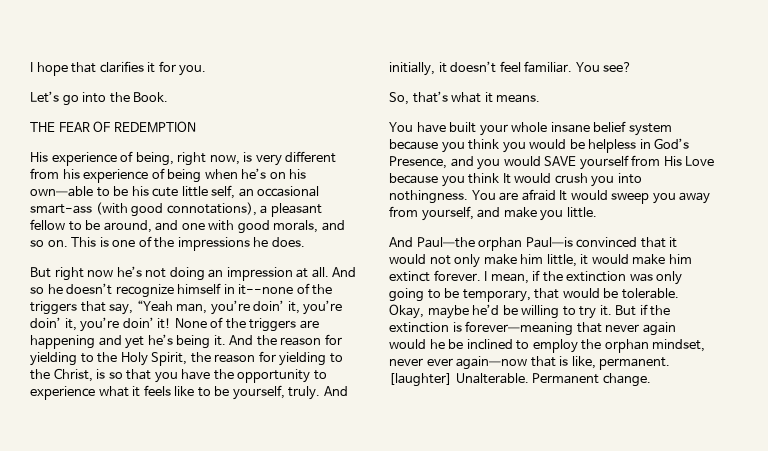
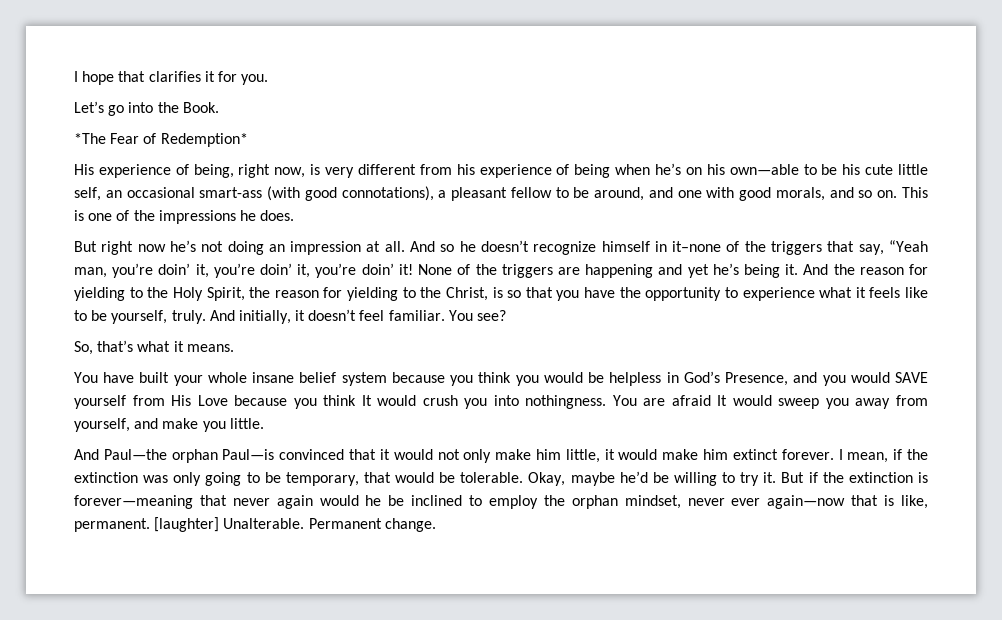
- THE FEAR OF REDEMPTION
+ *The Fear of Redemption*
- And so he doesn’t recognize himself in it--none of the triggers that say, “Yeah man, you’re doin’ it, you’re doin’ it, you’re doin’ it!
+ And so he doesn’t recognize himself in it–none of the triggers that say, “Yeah man, you’re doin’ it, you’re doin’ it, you’re doin’ it!

